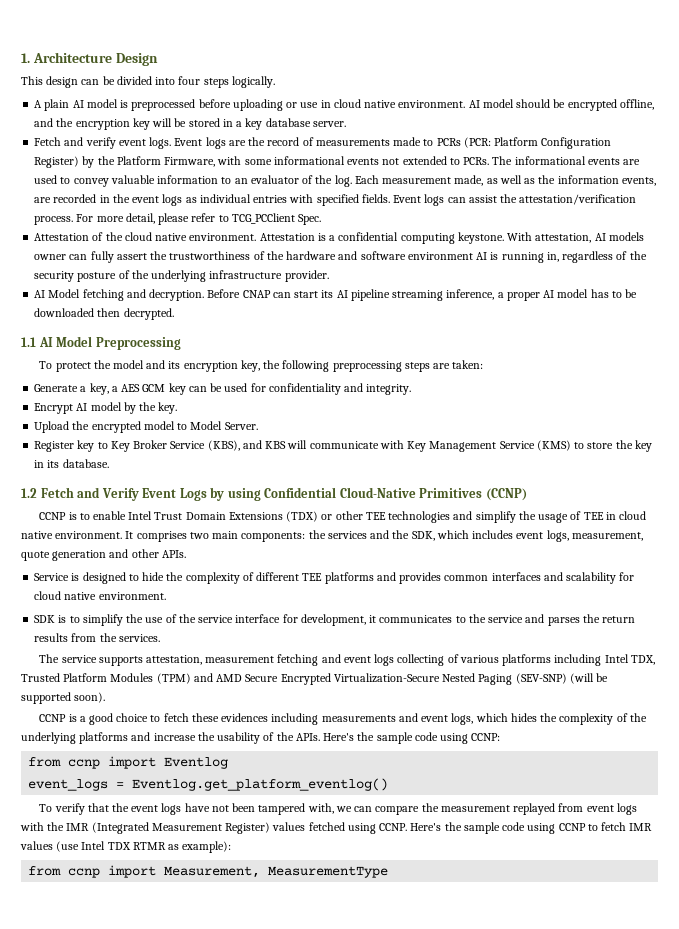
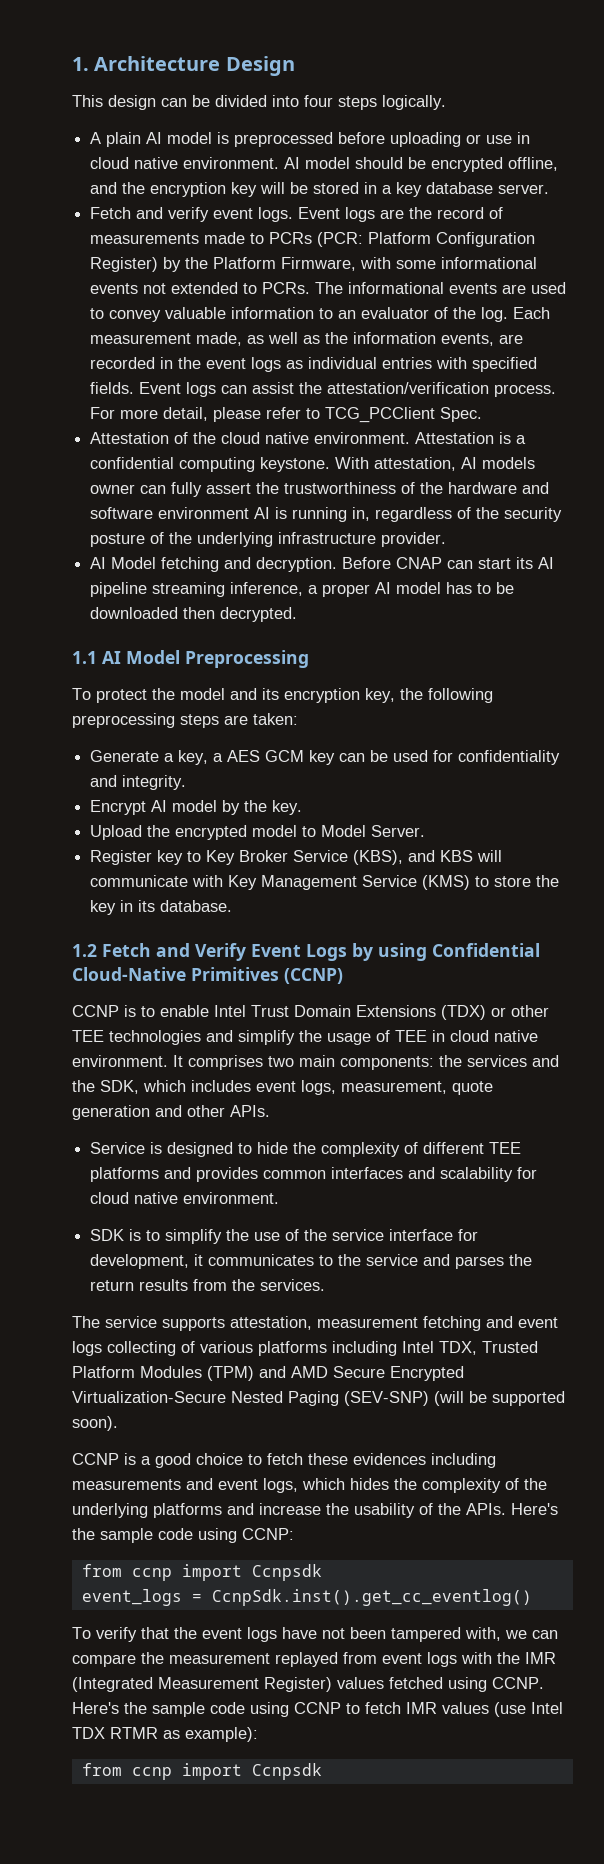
  Here's the sample code using CCNP:
- from ccnp import Eventlog
+ from ccnp import Ccnpsdk
- event_logs = Eventlog.get_platform_eventlog()
+ event_logs = CcnpSdk.inst().get_cc_eventlog()
  Here's the sample code using CCNP to fetch IMR values (use Intel TDX RTMR as example):
- from ccnp import Measurement, MeasurementType
+ from ccnp import Ccnpsdk

